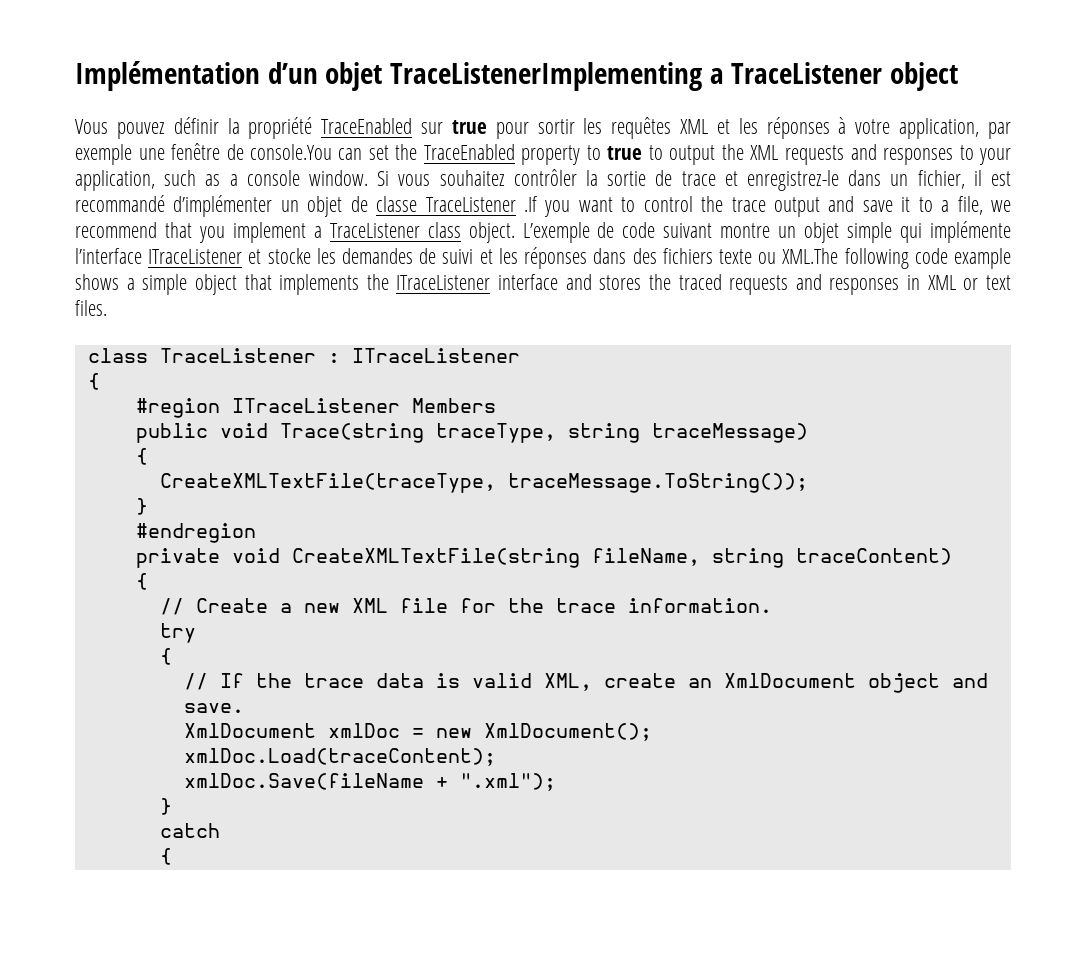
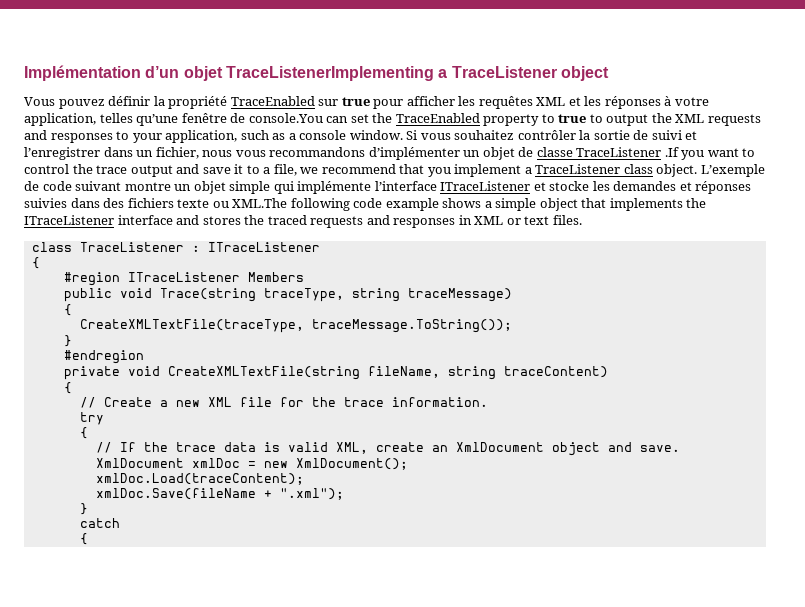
- Vous pouvez définir la propriété TraceEnabled sur true pour sortir les requêtes XML et les réponses à votre application, par exemple une fenêtre de console.You can set the TraceEnabled property to true to output the XML requests and responses to your application, such as a console window.
+ Vous pouvez définir la propriété TraceEnabled sur true pour afficher les requêtes XML et les réponses à votre application, telles qu’une fenêtre de console.You can set the TraceEnabled property to true to output the XML requests and responses to your application, such as a console window.
- Si vous souhaitez contrôler la sortie de trace et enregistrez-le dans un fichier, il est recommandé d’implémenter un objet de classe TraceListener .If you want to control the trace output and save it to a file, we recommend that you implement a TraceListener class object.
+ Si vous souhaitez contrôler la sortie de suivi et l’enregistrer dans un fichier, nous vous recommandons d’implémenter un objet de classe TraceListener .If you want to control the trace output and save it to a file, we recommend that you implement a TraceListener class object.
- L’exemple de code suivant montre un objet simple qui implémente l’interface ITraceListener et stocke les demandes de suivi et les réponses dans des fichiers texte ou XML.The following code example shows a simple object that implements the ITraceListener interface and stores the traced requests and responses in XML or text files.
+ L’exemple de code suivant montre un objet simple qui implémente l’interface ITraceListener et stocke les demandes et réponses suivies dans des fichiers texte ou XML.The following code example shows a simple object that implements the ITraceListener interface and stores the traced requests and responses in XML or text files.

